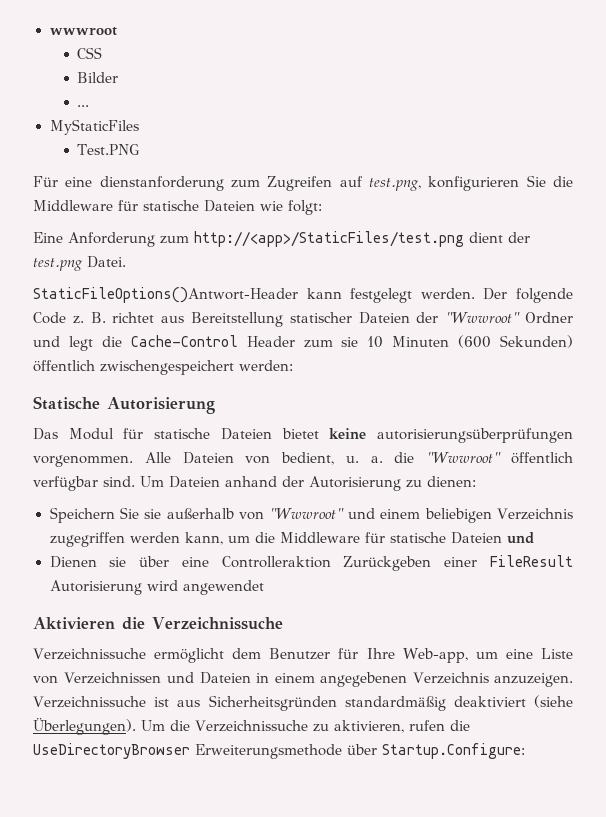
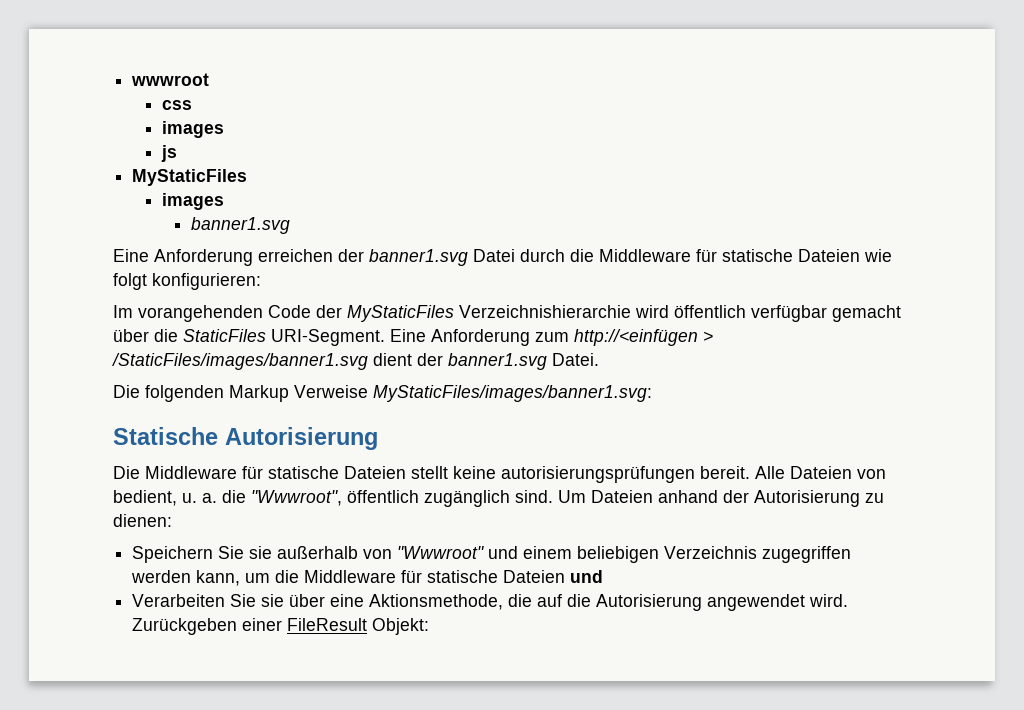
- CSS
- Bilder
- ...
+ css
+ images
+ js
  MyStaticFiles
- Test.PNG
- Für eine dienstanforderung zum Zugreifen auf test.png, konfigurieren Sie die Middleware für statische Dateien wie folgt:
- Eine Anforderung zum http://<app>/StaticFiles/test.png dient der test.png Datei.
+ images
+ banner1.svg
+ Eine Anforderung erreichen der banner1.svg Datei durch die Middleware für statische Dateien wie folgt konfigurieren:
+ Im vorangehenden Code der MyStaticFiles Verzeichnishierarchie wird öffentlich verfügbar gemacht über die StaticFiles URI-Segment. Eine Anforderung zum http://<einfügen > /StaticFiles/images/banner1.svg dient der banner1.svg Datei.
- StaticFileOptions()Antwort-Header kann festgelegt werden. Der folgende Code z. B. richtet aus Bereitstellung statischer Dateien der "Wwwroot" Ordner und legt die Cache-Control Header zum sie 10 Minuten (600 Sekunden) öffentlich zwischengespeichert werden:
+ Die folgenden Markup Verweise MyStaticFiles/images/banner1.svg:
- Das Modul für statische Dateien bietet keine autorisierungsüberprüfungen vorgenommen.
+ Die Middleware für statische Dateien stellt keine autorisierungsprüfungen bereit.
- Alle Dateien von bedient, u. a. die "Wwwroot" öffentlich verfügbar sind.
+ Alle Dateien von bedient, u. a. die "Wwwroot", öffentlich zugänglich sind.
- Dienen sie über eine Controlleraktion Zurückgeben einer FileResult Autorisierung wird angewendet
- Aktivieren die Verzeichnissuche
- Verzeichnissuche ermöglicht dem Benutzer für Ihre Web-app, um eine Liste von Verzeichnissen und Dateien in einem angegebenen Verzeichnis anzuzeigen. Verzeichnissuche ist aus Sicherheitsgründen standardmäßig deaktiviert (siehe Überlegungen). Um die Verzeichnissuche zu aktivieren, rufen die UseDirectoryBrowser Erweiterungsmethode über Startup.Configure:
+ Verarbeiten Sie sie über eine Aktionsmethode, die auf die Autorisierung angewendet wird. Zurückgeben einer FileResult Objekt:

